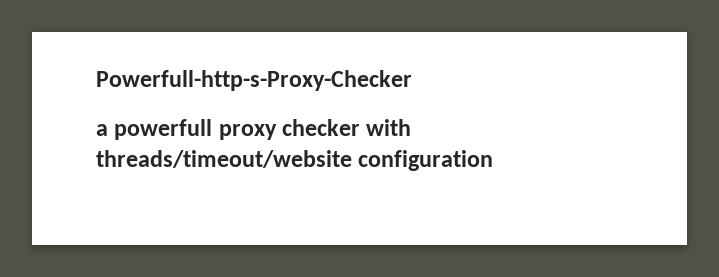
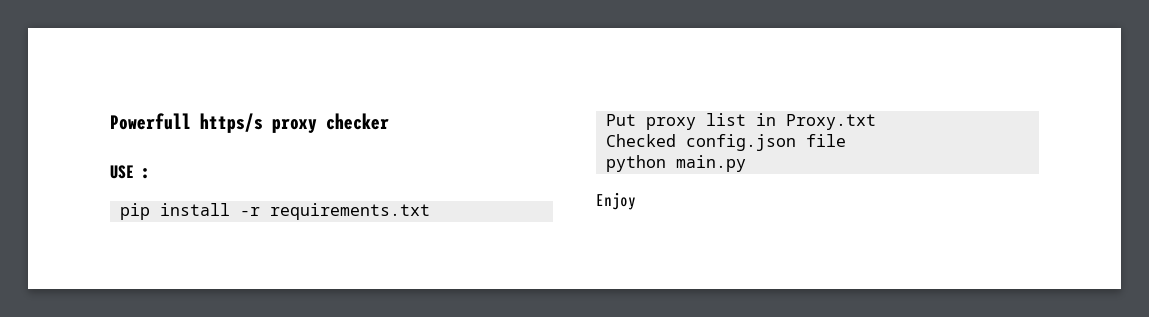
- Powerfull-http-s-Proxy-Checker
- a powerfull proxy checker with threads/timeout/website configuration
+ Powerfull https/s proxy checker
+ USE :
+ pip install -r requirements.txt
+ Put proxy list in Proxy.txt
+ Checked config.json file
+ python main.py
+ Enjoy

